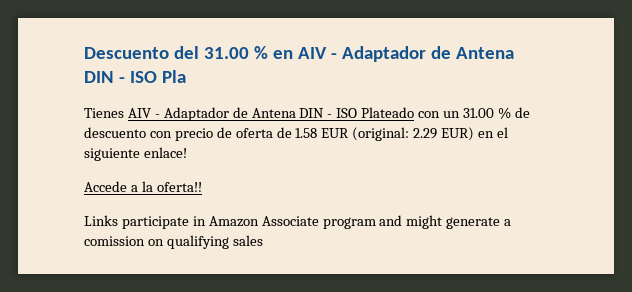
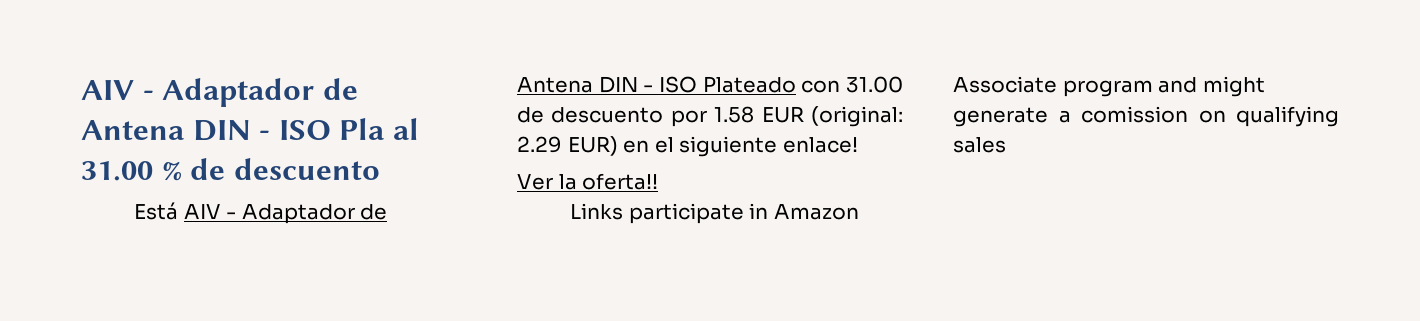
- Descuento del 31.00 % en AIV - Adaptador de Antena DIN - ISO Pla
- Tienes AIV - Adaptador de Antena DIN - ISO Plateado con un 31.00 % de descuento con precio de oferta de 1.58 EUR (original: 2.29 EUR) en el siguiente enlace!
+ AIV - Adaptador de Antena DIN - ISO Pla al 31.00 % de descuento
+ Está AIV - Adaptador de Antena DIN - ISO Plateado con 31.00 de descuento por 1.58 EUR (original: 2.29 EUR) en el siguiente enlace!
- Accede a la oferta!!
+ Ver la oferta!!

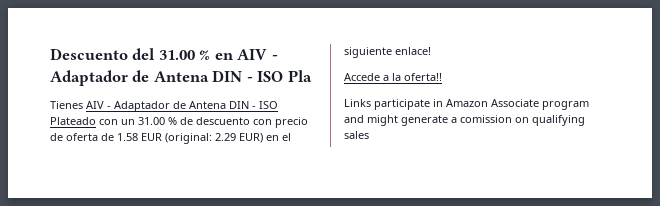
- AIV - Adaptador de Antena DIN - ISO Pla al 31.00 % de descuento
- Está AIV - Adaptador de Antena DIN - ISO Plateado con 31.00 de descuento por 1.58 EUR (original: 2.29 EUR) en el siguiente enlace!
+ Descuento del 31.00 % en AIV - Adaptador de Antena DIN - ISO Pla
+ Tienes AIV - Adaptador de Antena DIN - ISO Plateado con un 31.00 % de descuento con precio de oferta de 1.58 EUR (original: 2.29 EUR) en el siguiente enlace!
- Ver la oferta!!
+ Accede a la oferta!!

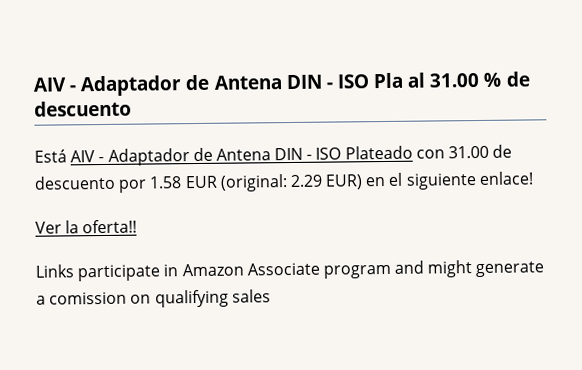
- Descuento del 31.00 % en AIV - Adaptador de Antena DIN - ISO Pla
- Tienes AIV - Adaptador de Antena DIN - ISO Plateado con un 31.00 % de descuento con precio de oferta de 1.58 EUR (original: 2.29 EUR) en el siguiente enlace!
+ AIV - Adaptador de Antena DIN - ISO Pla al 31.00 % de descuento
+ Está AIV - Adaptador de Antena DIN - ISO Plateado con 31.00 de descuento por 1.58 EUR (original: 2.29 EUR) en el siguiente enlace!
- Accede a la oferta!!
+ Ver la oferta!!

